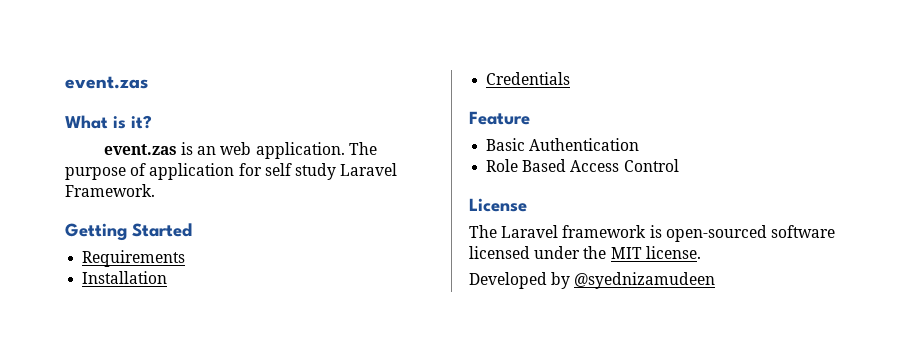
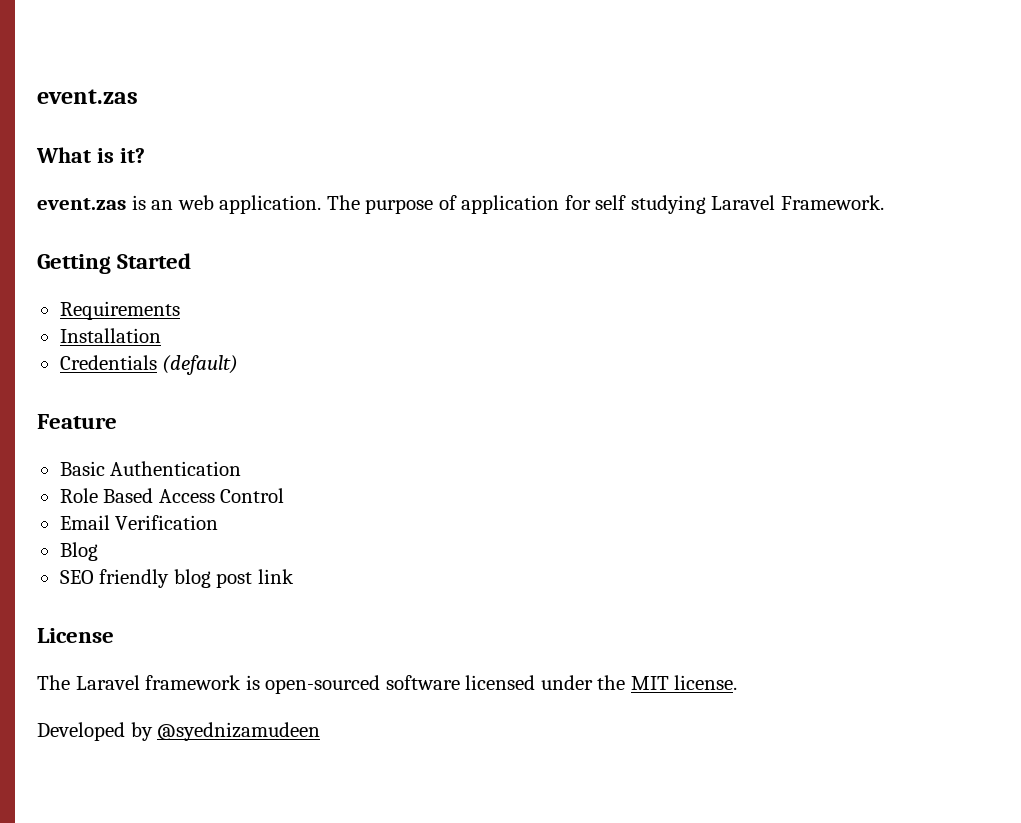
- The purpose of application for self study Laravel Framework.
+ The purpose of application for self studying Laravel Framework.
- Credentials
+ Credentials (default)
+ Email Verification
+ Blog
+ SEO friendly blog post link

